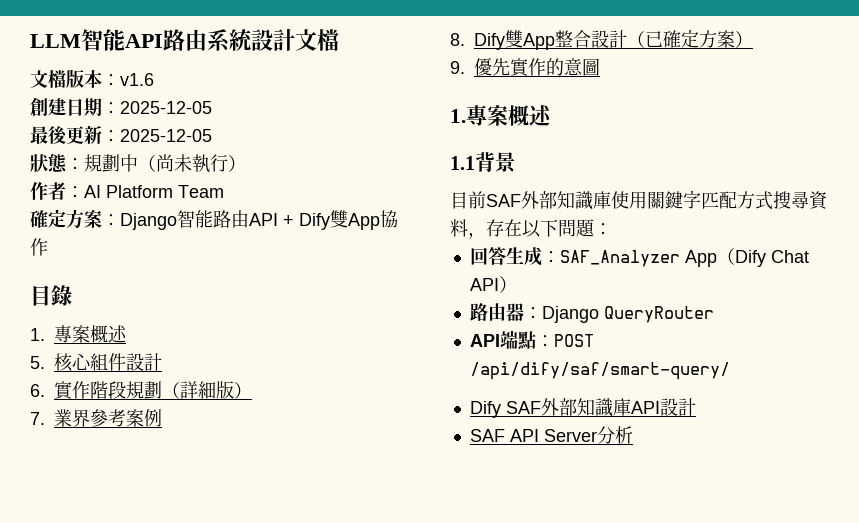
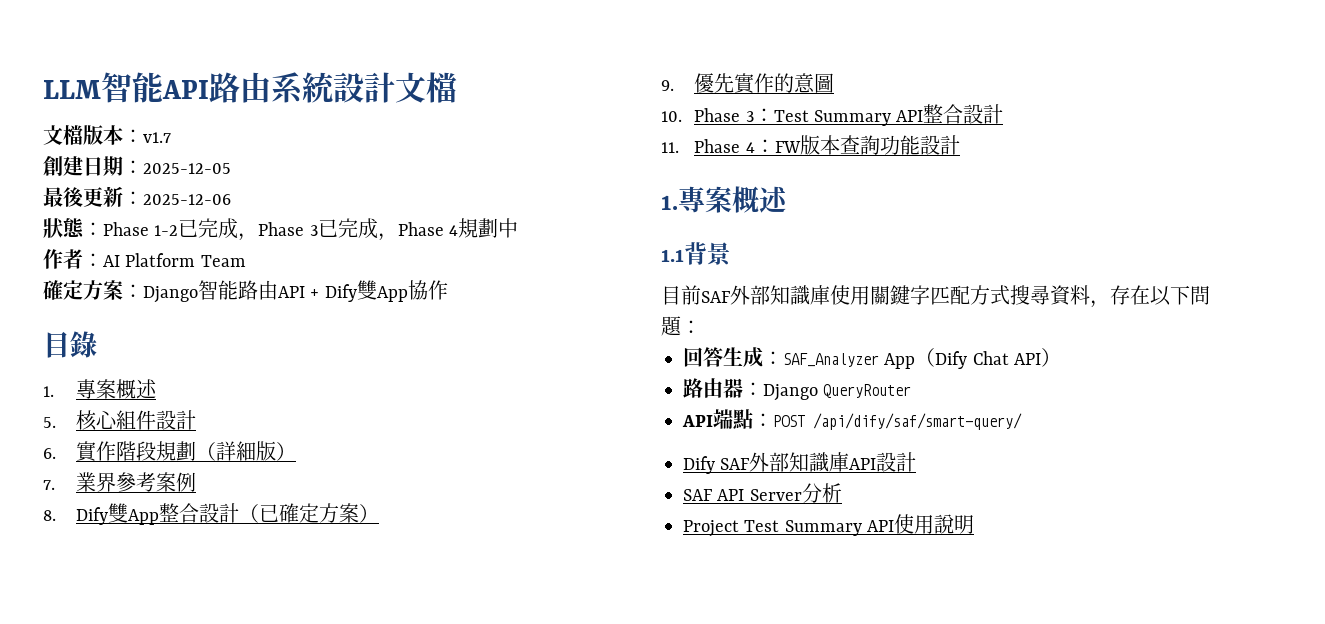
- 文檔版本：v1.6
+ 文檔版本：v1.7
- 最後更新：2025-12-05
+ 最後更新：2025-12-06
- 狀態：規劃中（尚未執行）
+ 狀態：Phase 1-2已完成，Phase 3已完成，Phase 4規劃中
+ 10. Phase 3：Test Summary API整合設計
+ 11. Phase 4：FW版本查詢功能設計
+ Project Test Summary API使用說明

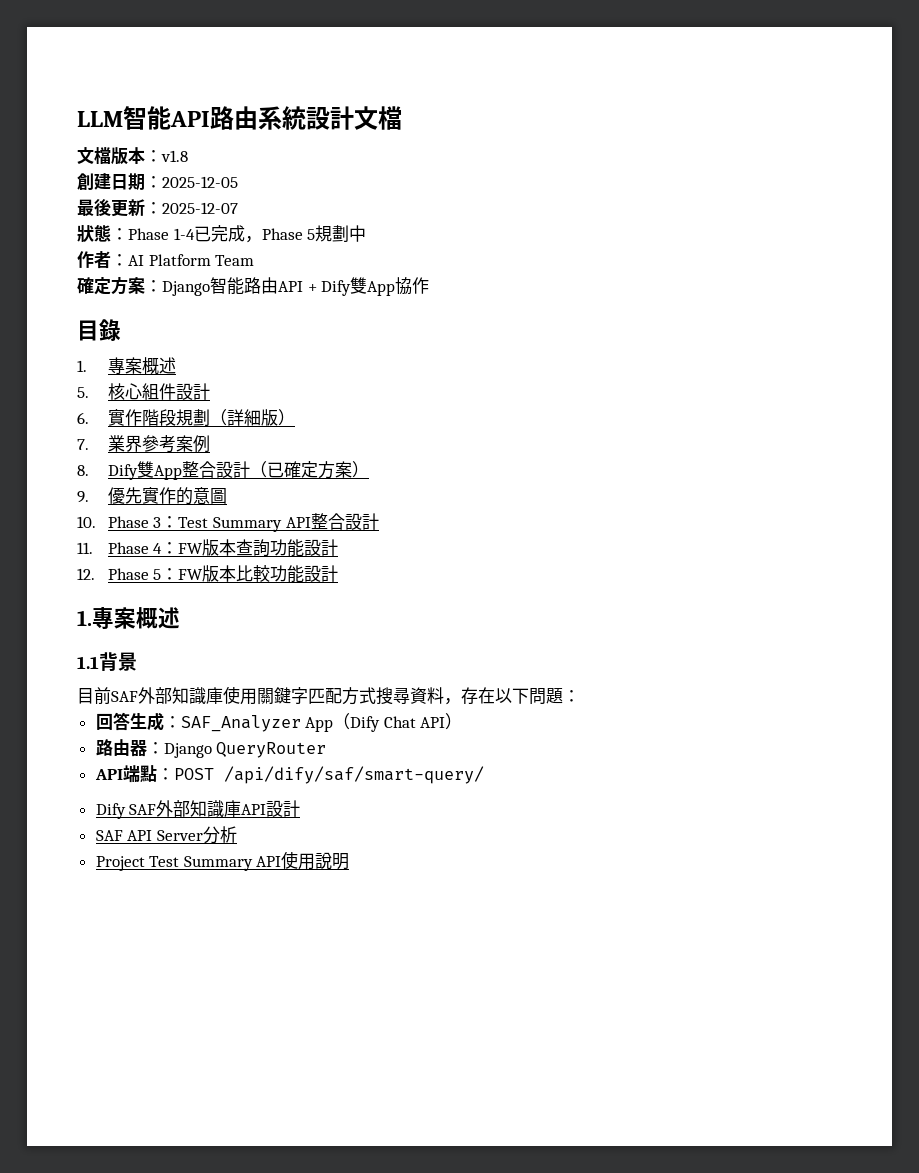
- 文檔版本：v1.7
+ 文檔版本：v1.8
- 最後更新：2025-12-06
+ 最後更新：2025-12-07
- 狀態：Phase 1-2已完成，Phase 3已完成，Phase 4規劃中
+ 狀態：Phase 1-4已完成，Phase 5規劃中
+ 12. Phase 5：FW版本比較功能設計

